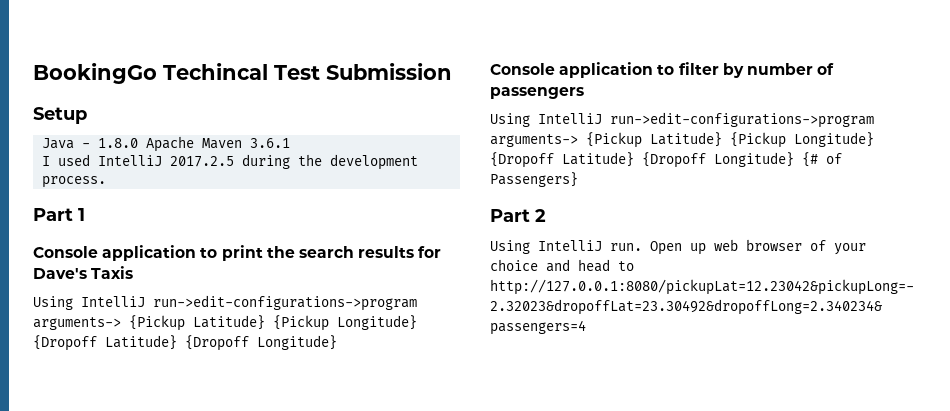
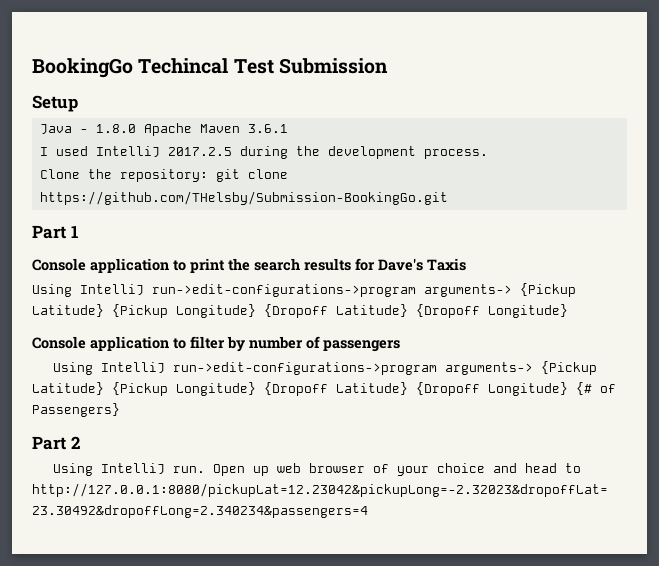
+ Clone the repository: git clone https://github.com/THelsby/Submission-BookingGo.git

